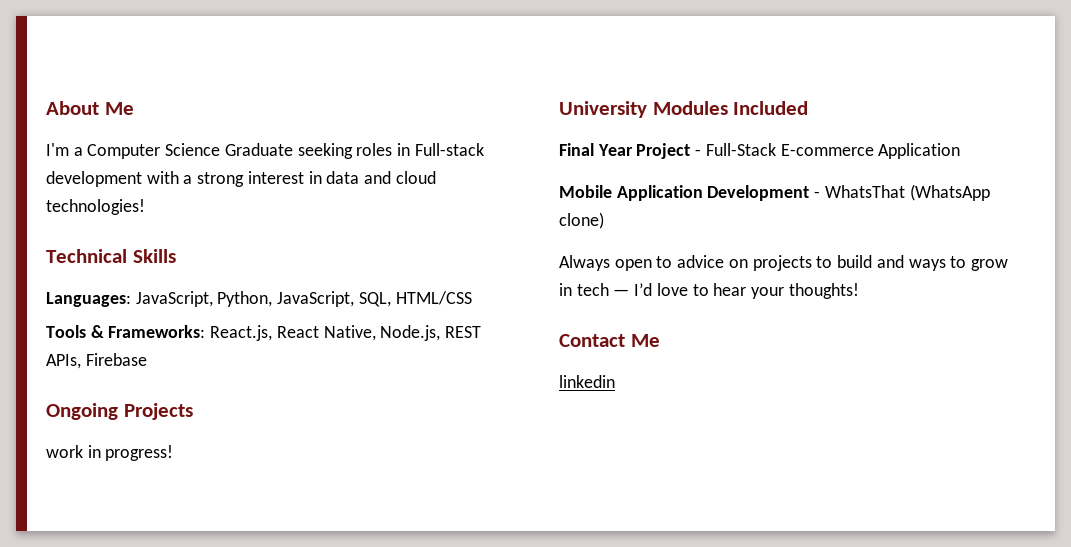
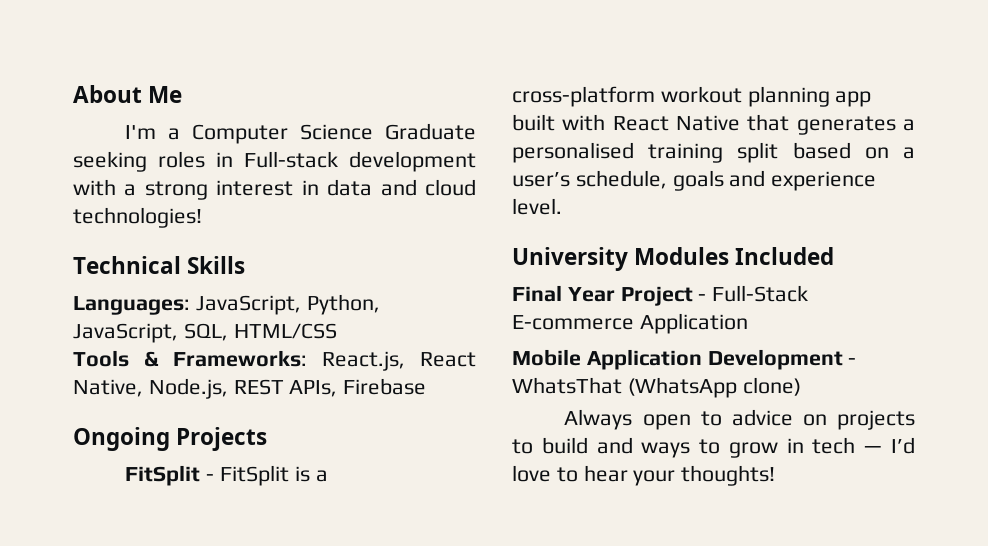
- work in progress!
+ FitSplit - FitSplit is a cross-platform workout planning app built with React Native that generates a personalised training split based on a user’s schedule, goals and experience level.
- Contact Me
- linkedin

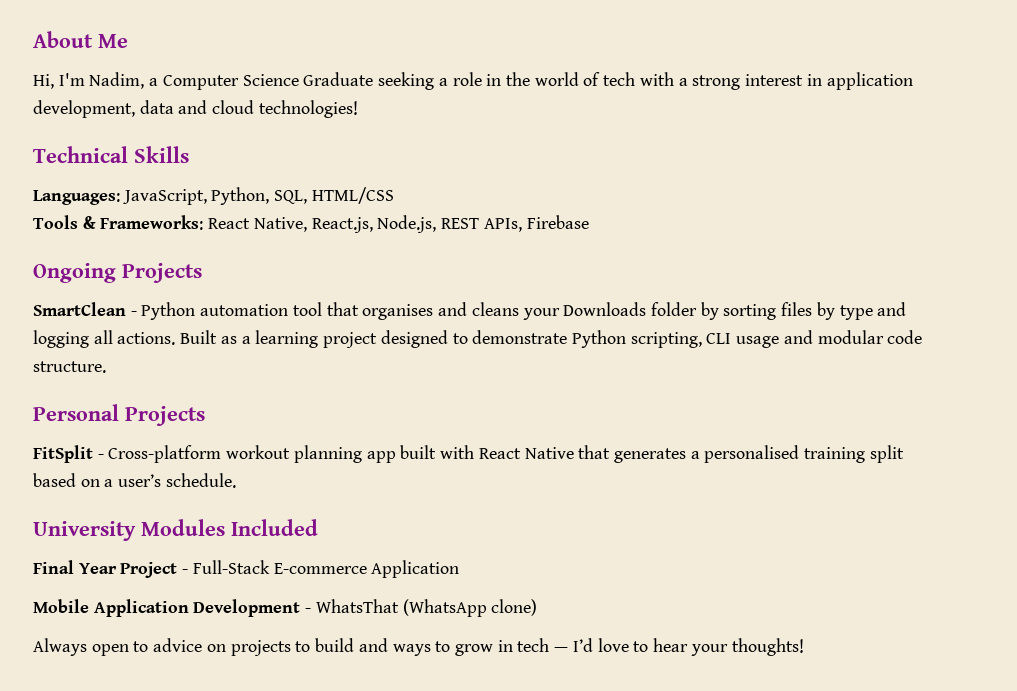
- I'm a Computer Science Graduate seeking roles in Full-stack development with a strong interest in data and cloud technologies!
+ Hi, I'm Nadim, a Computer Science Graduate seeking a role in the world of tech with a strong interest in application development, data and cloud technologies!
- Languages: JavaScript, Python, JavaScript, SQL, HTML/CSS
+ Languages: JavaScript, Python, SQL, HTML/CSS
- Tools & Frameworks: React.js, React Native, Node.js, REST APIs, Firebase
+ Tools & Frameworks: React Native, React.js, Node.js, REST APIs, Firebase
- FitSplit - FitSplit is a cross-platform workout planning app built with React Native that generates a personalised training split based on a user’s schedule, goals and experience level.
+ SmartClean - Python automation tool that organises and cleans your Downloads folder by sorting files by type and logging all actions. Built as a learning project designed to demonstrate Python scripting, CLI usage and modular code structure.
+ Personal Projects
+ FitSplit - Cross-platform workout planning app built with React Native that generates a personalised training split based on a user’s schedule.

